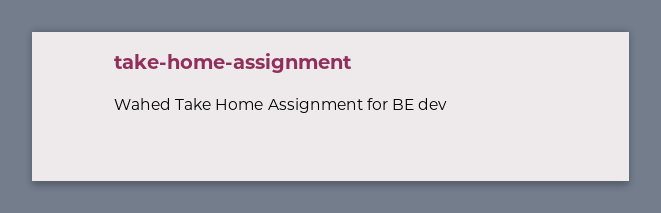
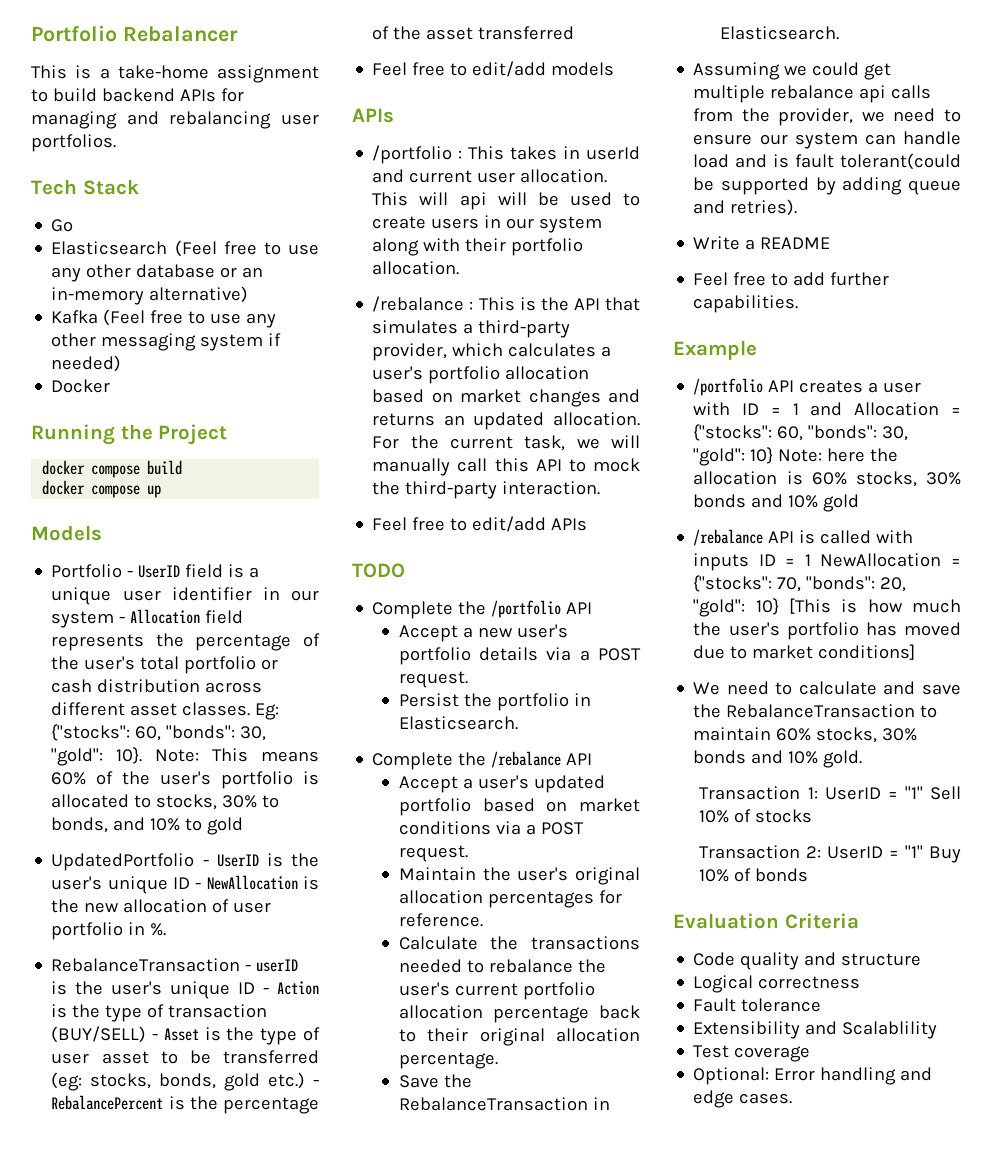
- take-home-assignment
- Wahed Take Home Assignment for BE dev
+ Portfolio Rebalancer
+ This is a take-home assignment to build backend APIs for managing and rebalancing user portfolios.
+ Tech Stack
+ Go
+ Elasticsearch (Feel free to use any other database or an in-memory alternative)
+ Kafka (Feel free to use any other messaging system if needed)
+ Docker
+ Running the Project
+ docker compose build
+ docker compose up
+ Models
+ Portfolio - UserID field is a unique user identifier in our system - Allocation field represents the percentage of the user's total portfolio or cash distribution across different asset classes. Eg: {"stocks": 60, "bonds": 30, "gold": 10}. Note: This means 60% of the user's portfolio is allocated to stocks, 30% to bonds, and 10% to gold
+ UpdatedPortfolio - UserID is the user's unique ID - NewAllocation is the new allocation of user portfolio in %.
+ RebalanceTransaction - userID is the user's unique ID - Action is the type of transaction (BUY/SELL) - Asset is the type of user asset to be transferred (eg: stocks, bonds, gold etc.) - RebalancePercent is the percentage of the asset transferred
+ Feel free to edit/add models
+ APIs
+ /portfolio : This takes in userId and current user allocation. This will api will be used to create users in our system along with their portfolio allocation.
+ /rebalance : This is the API that simulates a third-party provider, which calculates a user's portfolio allocation based on market changes and returns an updated allocation. For the current task, we will manually call this API to mock the third-party interaction.
+ Feel free to edit/add APIs
+ TODO
+ Complete the /portfolio API
+ Accept a new user's portfolio details via a POST request.
+ Persist the portfolio in Elasticsearch.
+ Complete the /rebalance API
+ Accept a user's updated portfolio based on market conditions via a POST request.
+ Maintain the user's original allocation percentages for reference.
+ Calculate the transactions needed to rebalance the user's current portfolio allocation percentage back to their original allocation percentage.
+ Save the RebalanceTransaction in Elasticsearch.
+ Assuming we could get multiple rebalance api calls from the provider, we need to ensure our system can handle load and is fault tolerant(could be supported by adding queue and retries).
+ Write a README
+ Feel free to add further capabilities.
+ Example
+ /portfolio API creates a user with ID = 1 and Allocation = {"stocks": 60, "bonds": 30, "gold": 10} Note: here the allocation is 60% stocks, 30% bonds and 10% gold
+ /rebalance API is called with inputs ID = 1 NewAllocation = {"stocks": 70, "bonds": 20, "gold": 10} [This is how much the user's portfolio has moved due to market conditions]
+ We need to calculate and save the RebalanceTransaction to maintain 60% stocks, 30% bonds and 10% gold.
+ Transaction 1: UserID = "1" Sell 10% of stocks
+ Transaction 2: UserID = "1" Buy 10% of bonds
+ Evaluation Criteria
+ Code quality and structure
+ Logical correctness
+ Fault tolerance
+ Extensibility and Scalablility
+ Test coverage
+ Optional: Error handling and edge cases.

